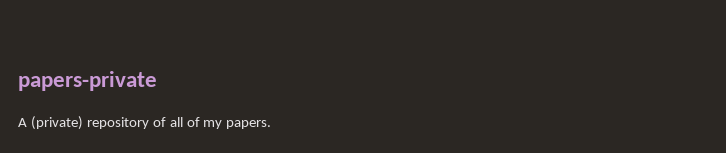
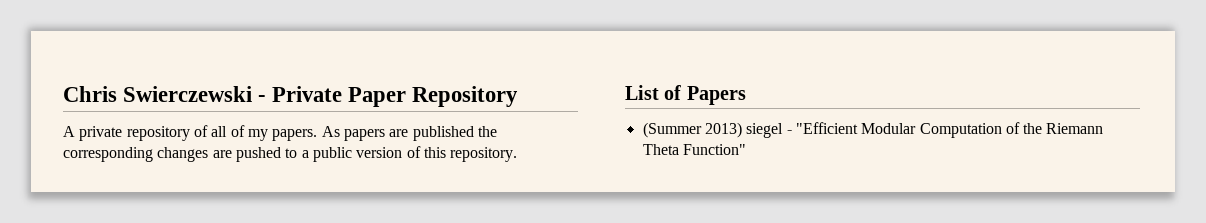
- papers-private
+ Chris Swierczewski - Private Paper Repository
- A (private) repository of all of my papers.
+ A private repository of all of my papers.
+ As papers are published the corresponding changes are pushed to a public version of this repository.
+ List of Papers
+ (Summer 2013) siegel - "Efficient Modular Computation of the Riemann Theta Function"

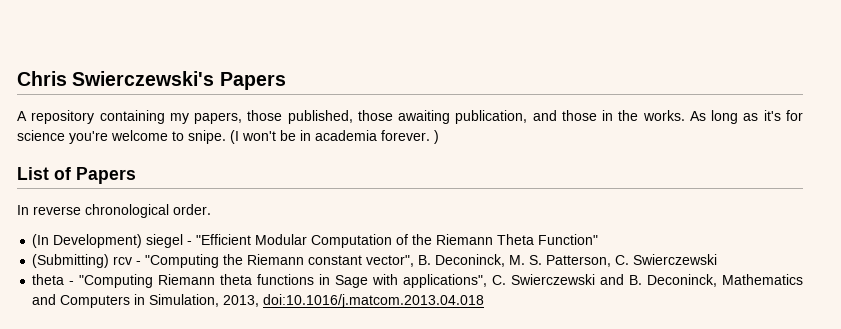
- Chris Swierczewski - Private Paper Repository
- A private repository of all of my papers. As papers are published the corresponding changes are pushed to a public version of this repository.
+ Chris Swierczewski's Papers
+ A repository containing my papers, those published, those awaiting publication, and those in the works. As long as it's for science you're welcome to snipe. (I won't be in academia forever. )
  List of Papers
- (Summer 2013) siegel - "Efficient Modular Computation of the Riemann Theta Function"
+ In reverse chronological order.
+ (In Development) siegel - "Efficient Modular Computation of the Riemann Theta Function"
+ (Submitting) rcv - "Computing the Riemann constant vector", B. Deconinck, M. S. Patterson, C. Swierczewski
+ theta - "Computing Riemann theta functions in Sage with applications", C. Swierczewski and B. Deconinck, Mathematics and Computers in Simulation, 2013, doi:10.1016/j.matcom.2013.04.018

